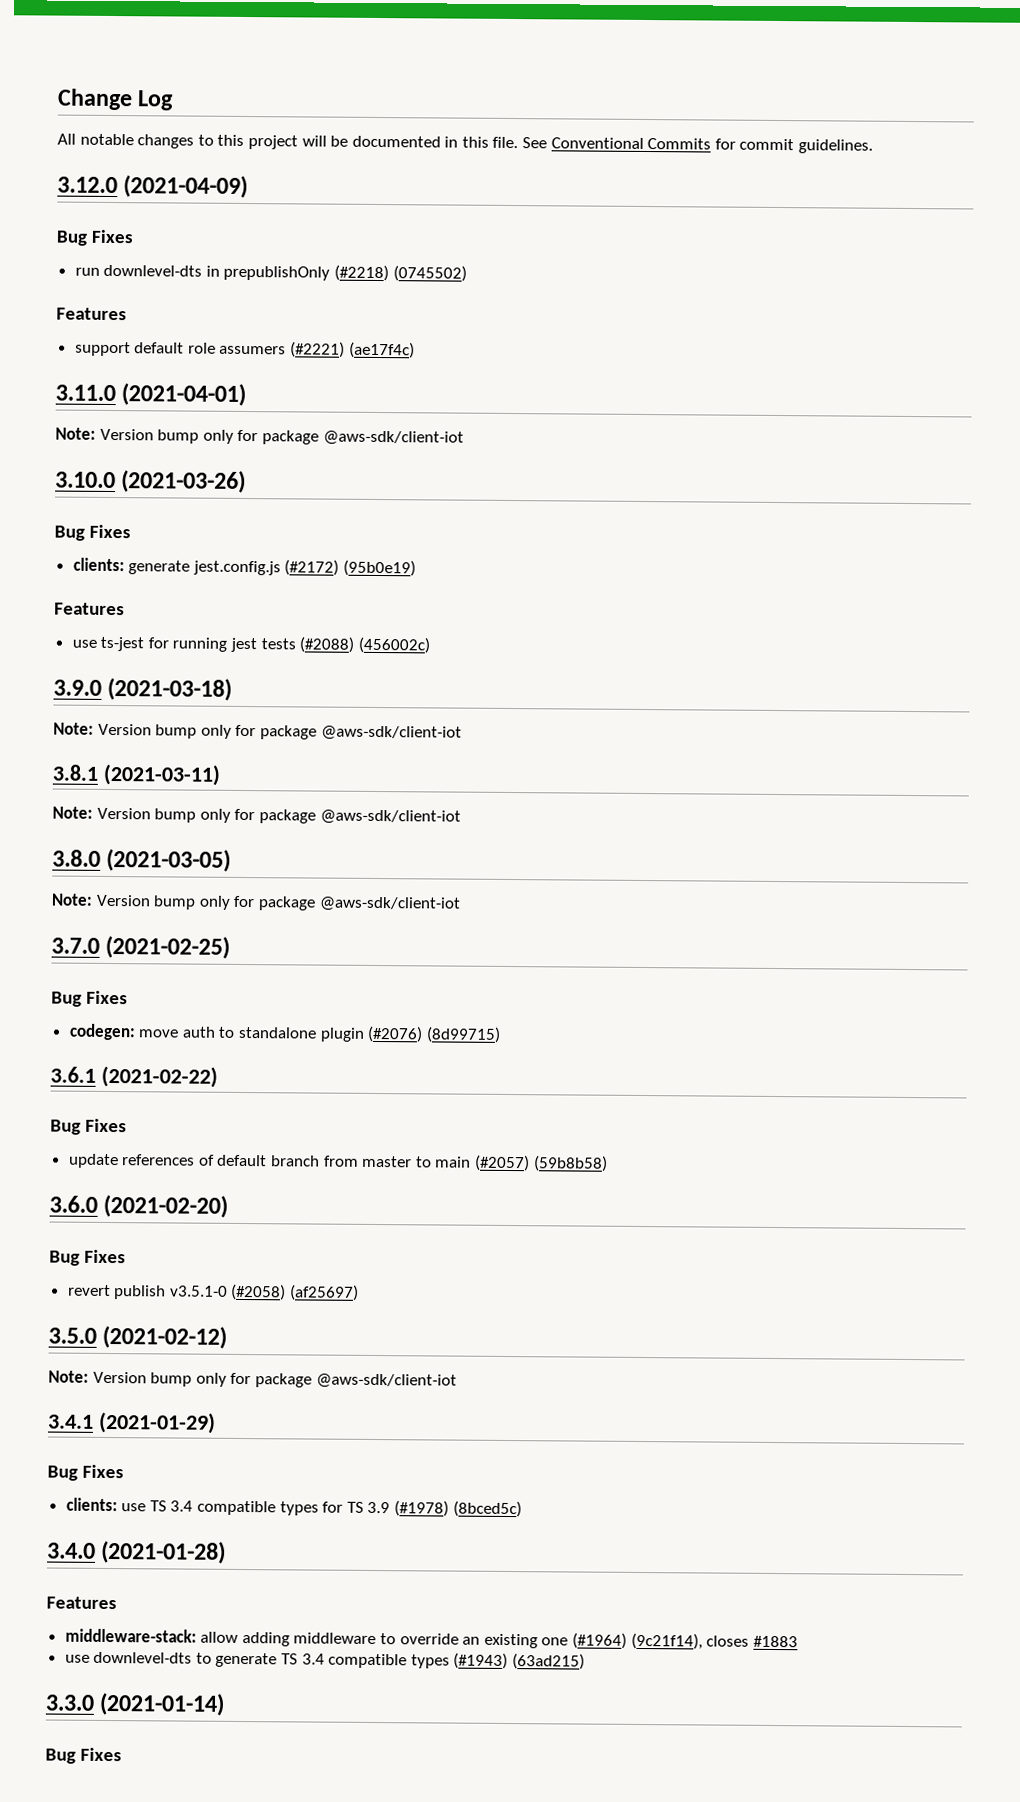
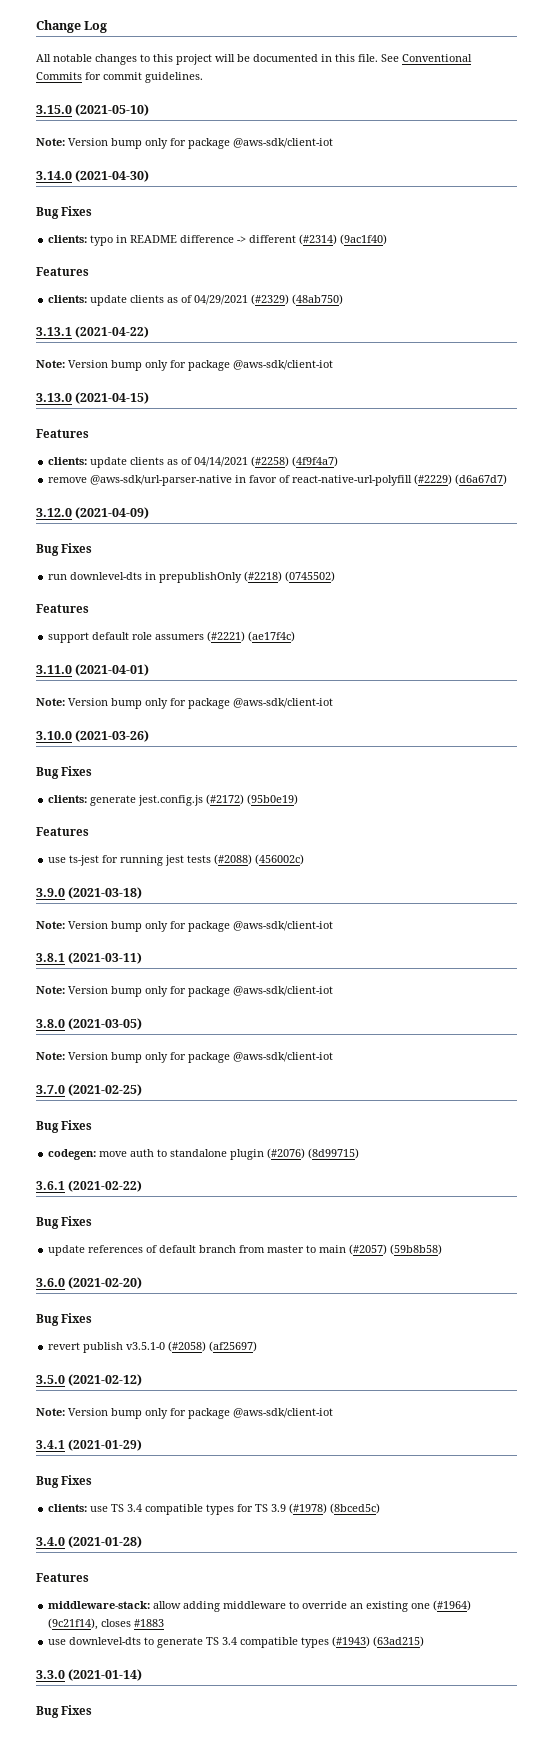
+ 3.15.0 (2021-05-10)
+ Note: Version bump only for package @aws-sdk/client-iot
+ 3.14.0 (2021-04-30)
+ Bug Fixes
+ clients: typo in README difference -> different (#2314) (9ac1f40)
+ Features
+ clients: update clients as of 04/29/2021 (#2329) (48ab750)
+ 3.13.1 (2021-04-22)
+ Note: Version bump only for package @aws-sdk/client-iot
+ 3.13.0 (2021-04-15)
+ Features
+ clients: update clients as of 04/14/2021 (#2258) (4f9f4a7)
+ remove @aws-sdk/url-parser-native in favor of react-native-url-polyfill (#2229) (d6a67d7)

